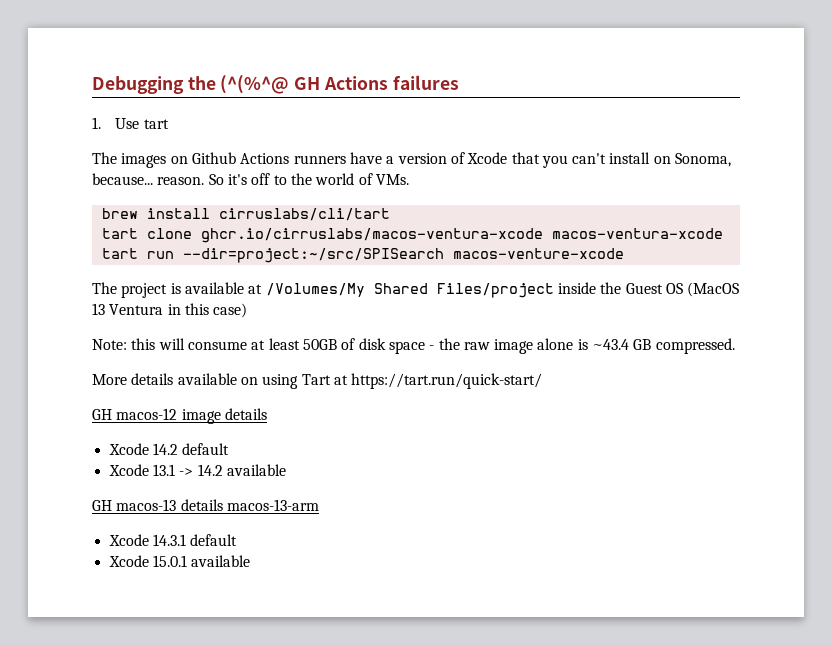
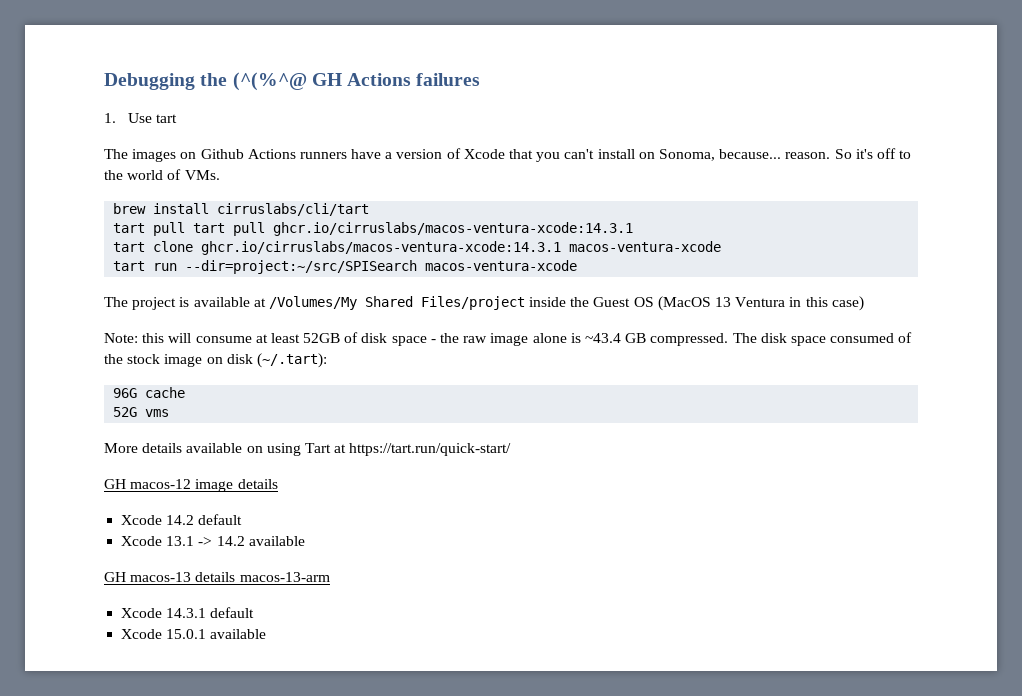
+ tart pull tart pull ghcr.io/cirruslabs/macos-ventura-xcode:14.3.1
- tart clone ghcr.io/cirruslabs/macos-ventura-xcode macos-ventura-xcode
+ tart clone ghcr.io/cirruslabs/macos-ventura-xcode:14.3.1 macos-ventura-xcode
- tart run --dir=project:~/src/SPISearch macos-venture-xcode
+ tart run --dir=project:~/src/SPISearch macos-ventura-xcode
- Note: this will consume at least 50GB of disk space - the raw image alone is ~43.4 GB compressed.
+ Note: this will consume at least 52GB of disk space - the raw image alone is ~43.4 GB compressed. The disk space consumed of the stock image on disk (~/.tart):
+ 96G cache
+ 52G vms

